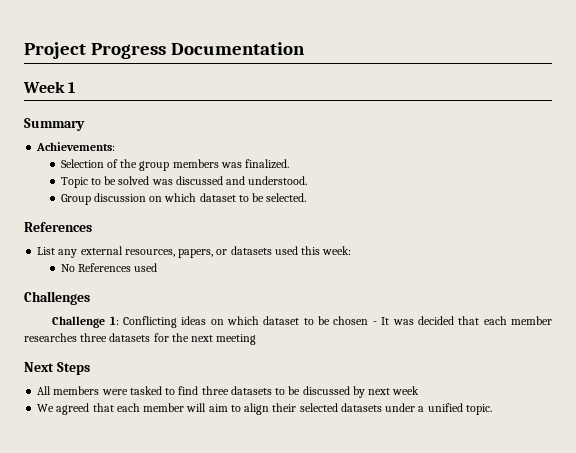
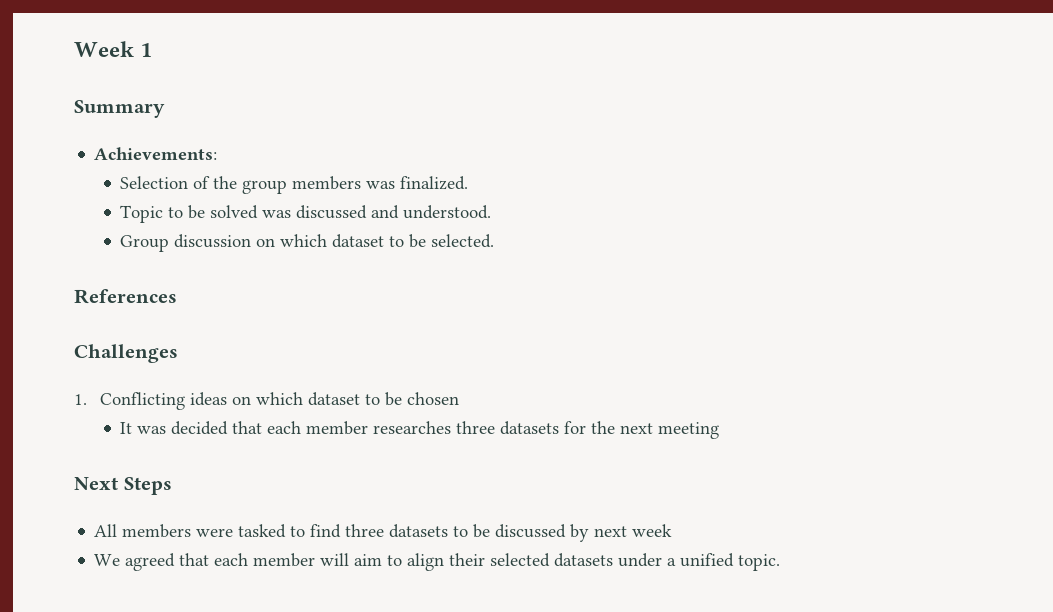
- Project Progress Documentation
- List any external resources, papers, or datasets used this week:
- No References used
- Challenge 1: Conflicting ideas on which dataset to be chosen - It was decided that each member researches three datasets for the next meeting
+ 1. Conflicting ideas on which dataset to be chosen
+ It was decided that each member researches three datasets for the next meeting

